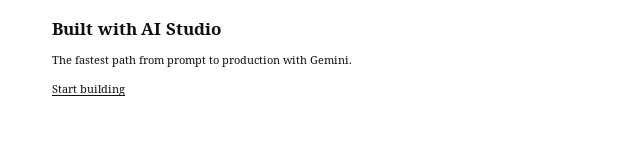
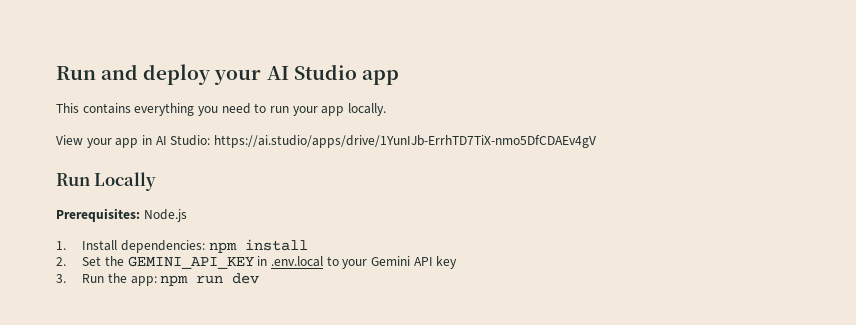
- Built with AI Studio
- The fastest path from prompt to production with Gemini.
- Start building
+ Run and deploy your AI Studio app
+ This contains everything you need to run your app locally.
+ View your app in AI Studio: https://ai.studio/apps/drive/1YunIJb-ErrhTD7TiX-nmo5DfCDAEv4gV
+ Run Locally
+ Prerequisites: Node.js
+ 1. Install dependencies: npm install
+ 2. Set the GEMINI_API_KEY in .env.local to your Gemini API key
+ 3. Run the app: npm run dev

